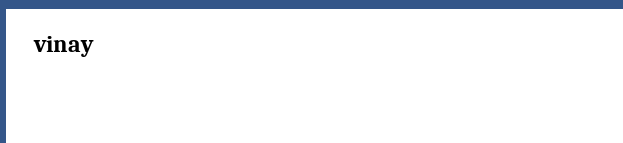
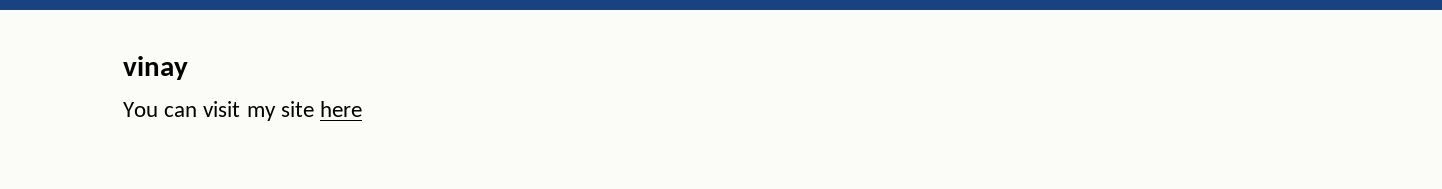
+ You can visit my site here

